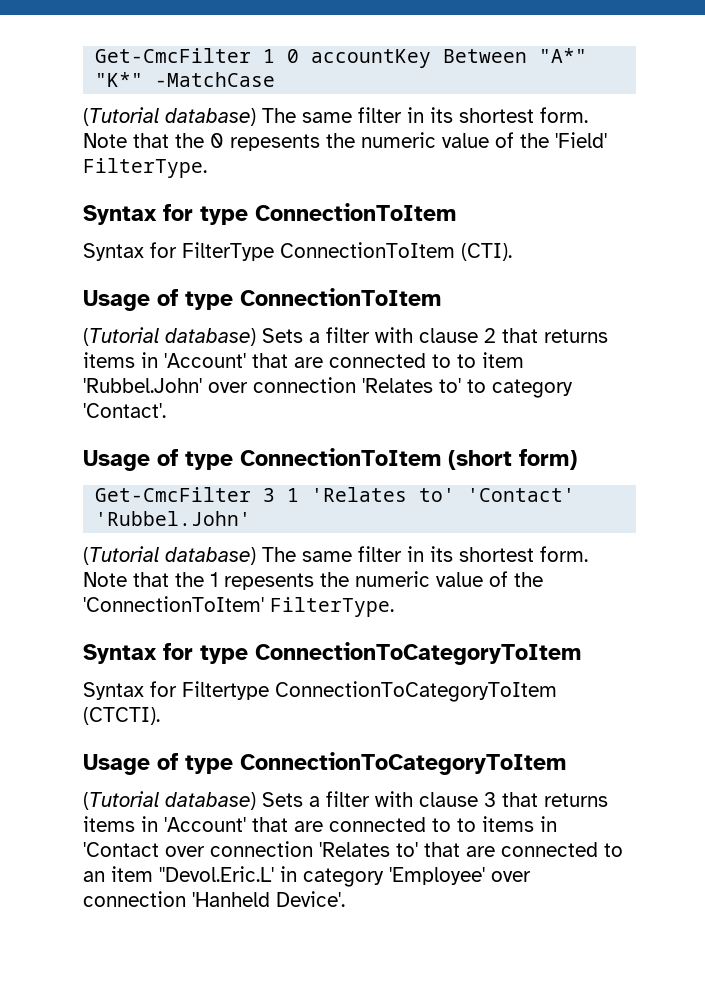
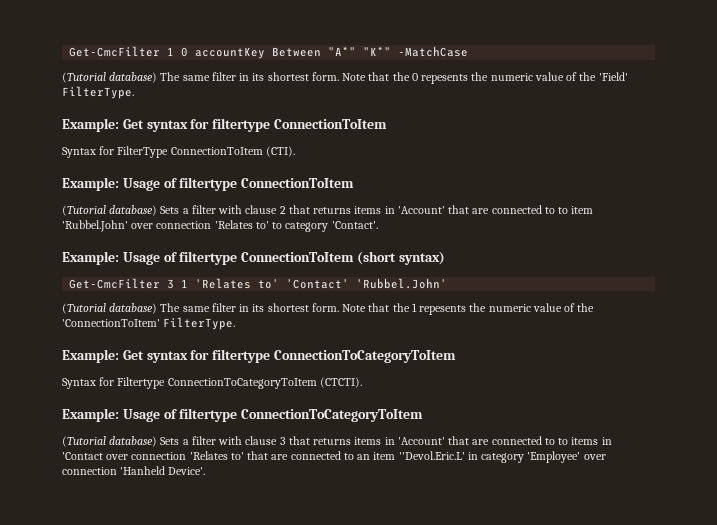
- Syntax for type ConnectionToItem
+ Example: Get syntax for filtertype ConnectionToItem
  Syntax for FilterType ConnectionToItem (CTI).
- Usage of type ConnectionToItem
+ Example: Usage of filtertype ConnectionToItem
- Usage of type ConnectionToItem (short form)
+ Example: Usage of filtertype ConnectionToItem (short syntax)
- Syntax for type ConnectionToCategoryToItem
+ Example: Get syntax for filtertype ConnectionToCategoryToItem
- Usage of type ConnectionToCategoryToItem
+ Example: Usage of filtertype ConnectionToCategoryToItem

